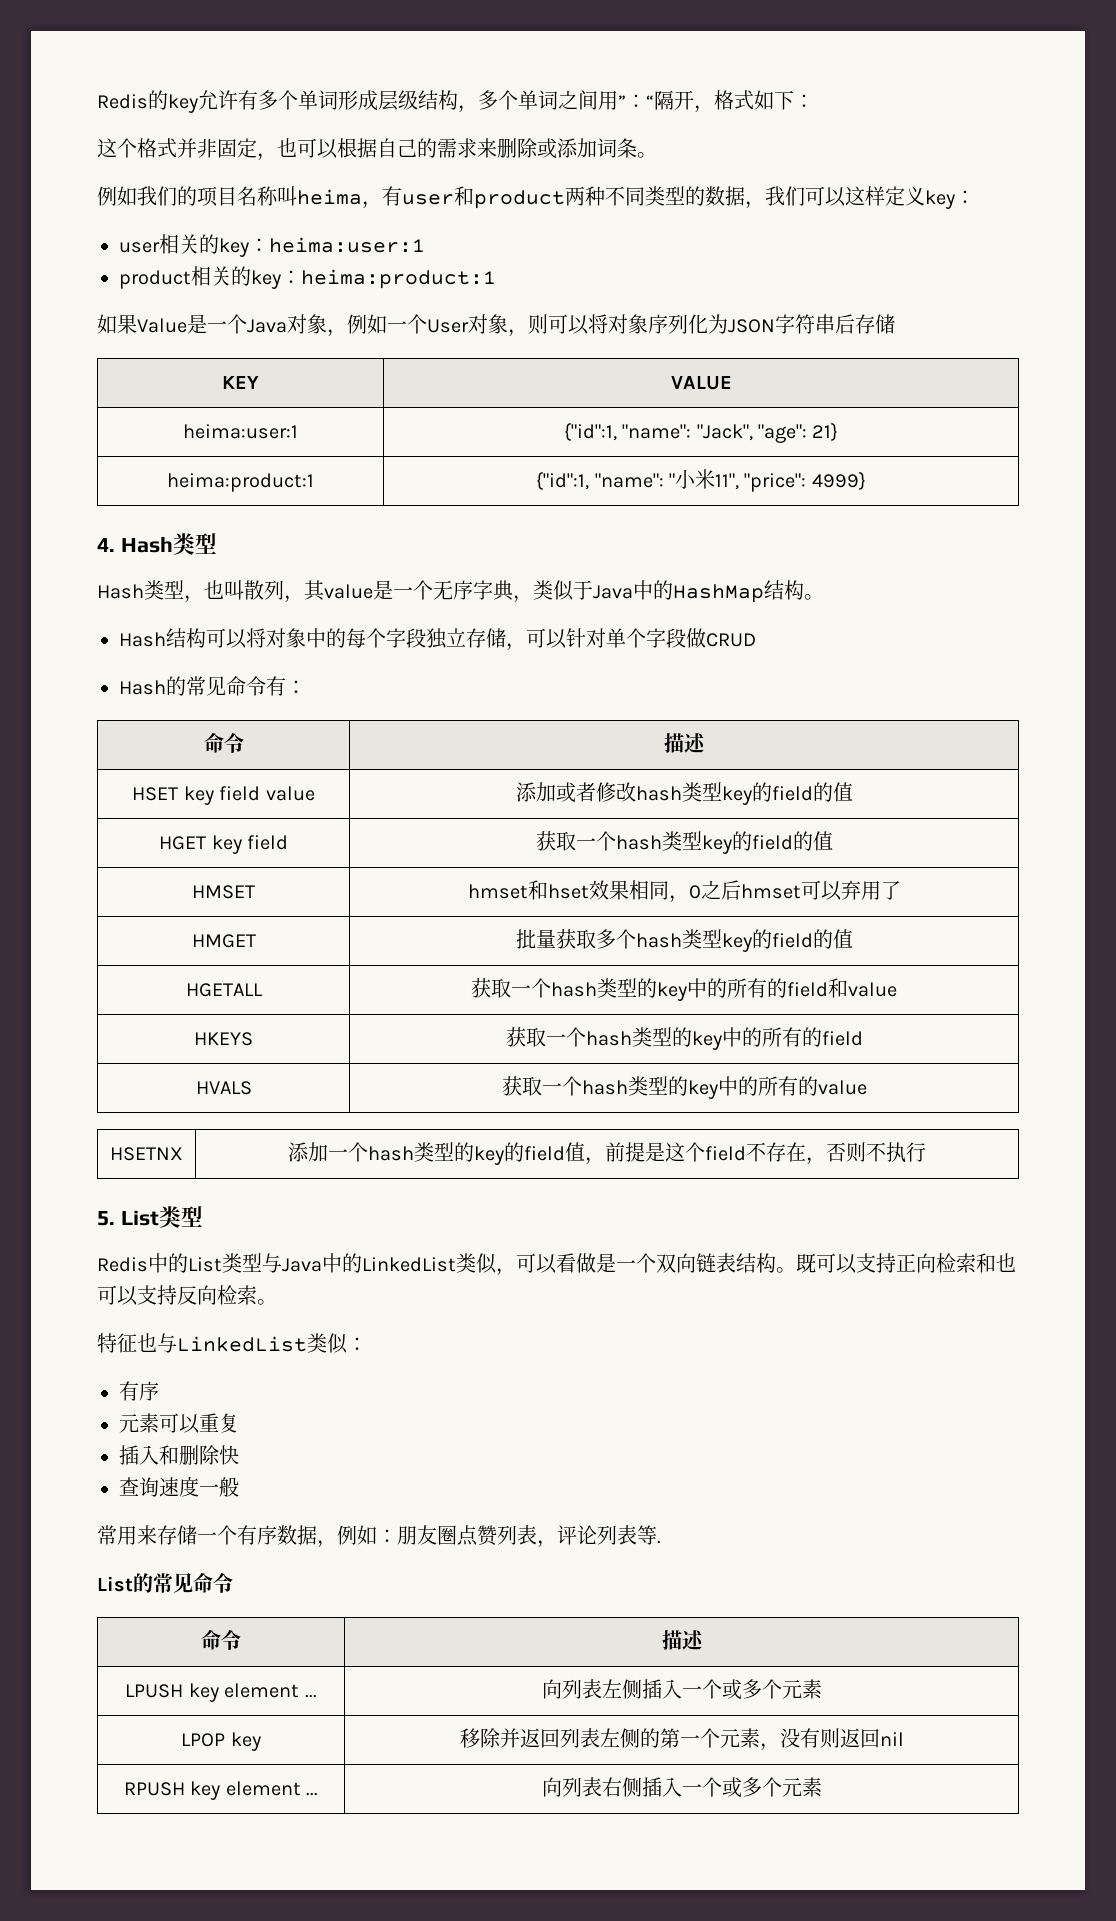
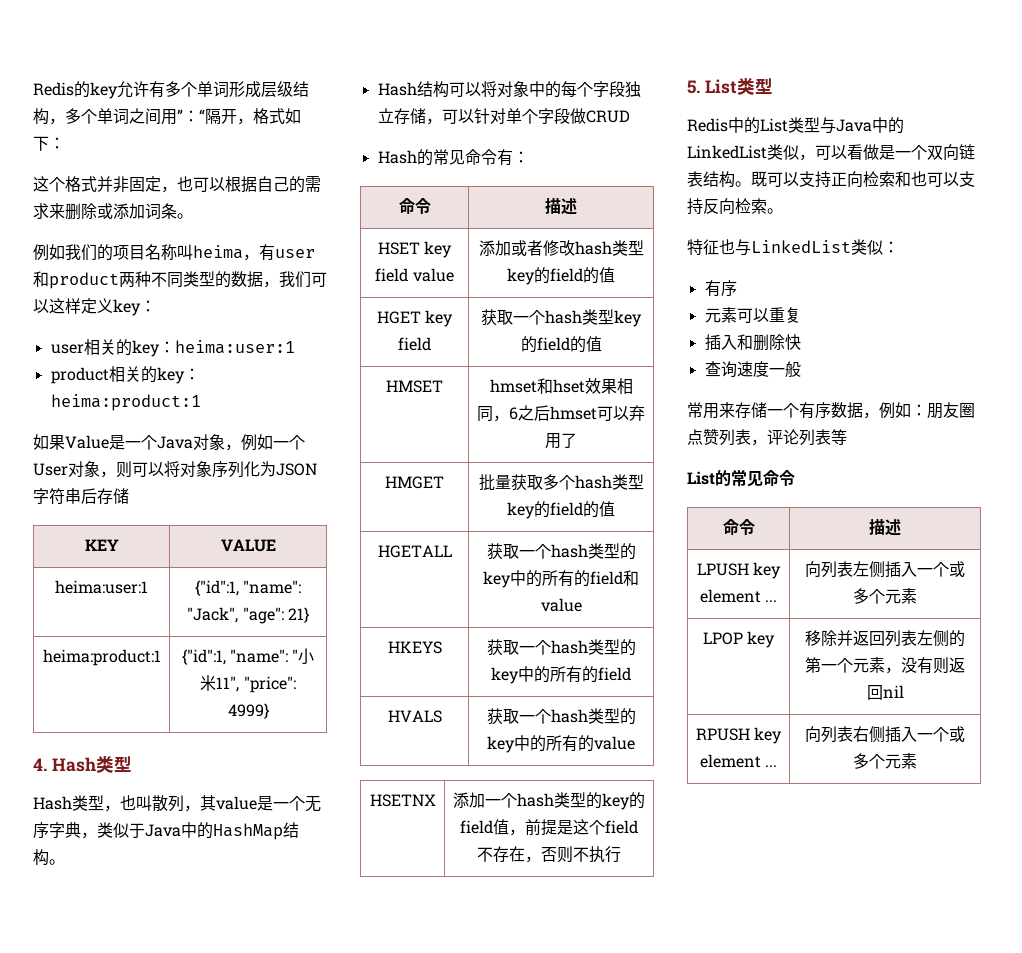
- HMSET | hmset和hset效果相同，0之后hmset可以弃用了
+ HMSET | hmset和hset效果相同，6之后hmset可以弃用了
- 常用来存储一个有序数据，例如：朋友圈点赞列表，评论列表等.
+ 常用来存储一个有序数据，例如：朋友圈点赞列表，评论列表等

